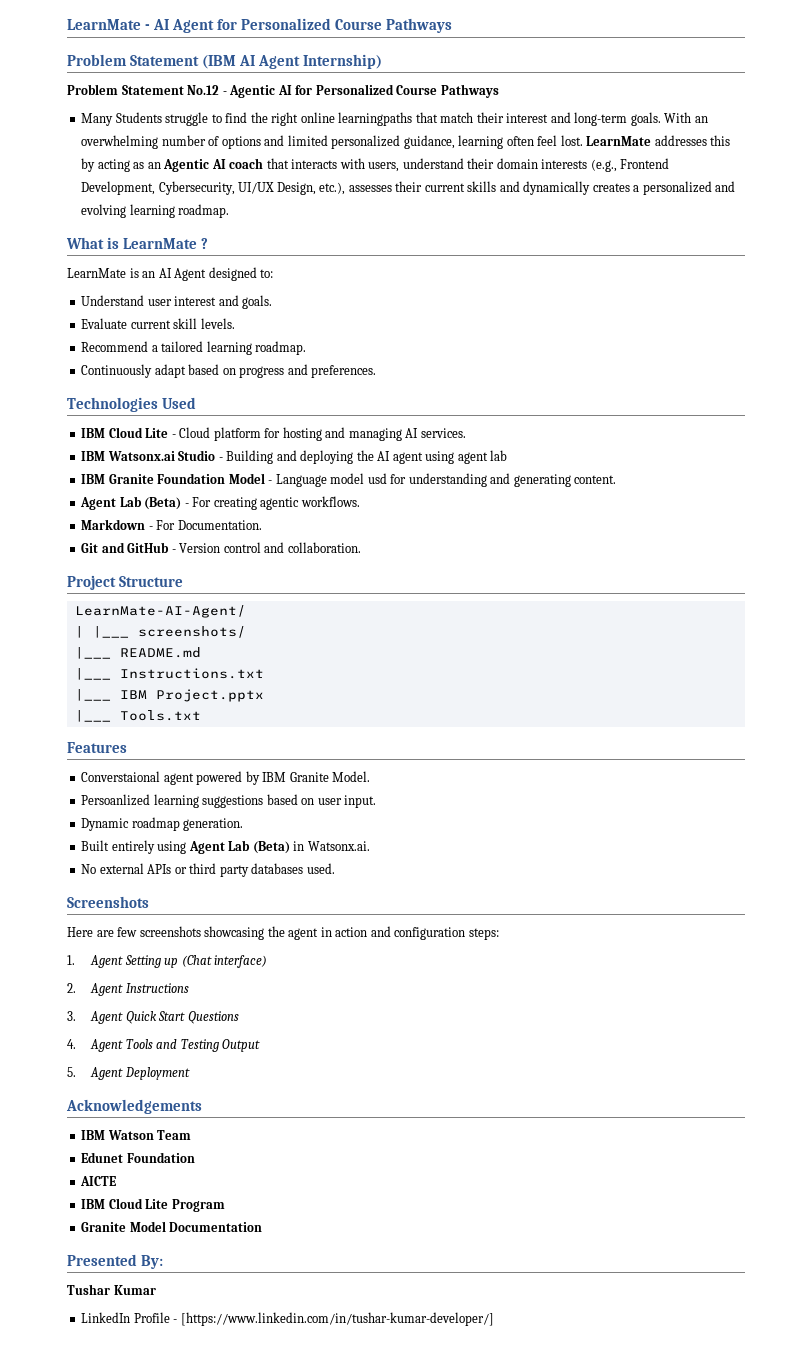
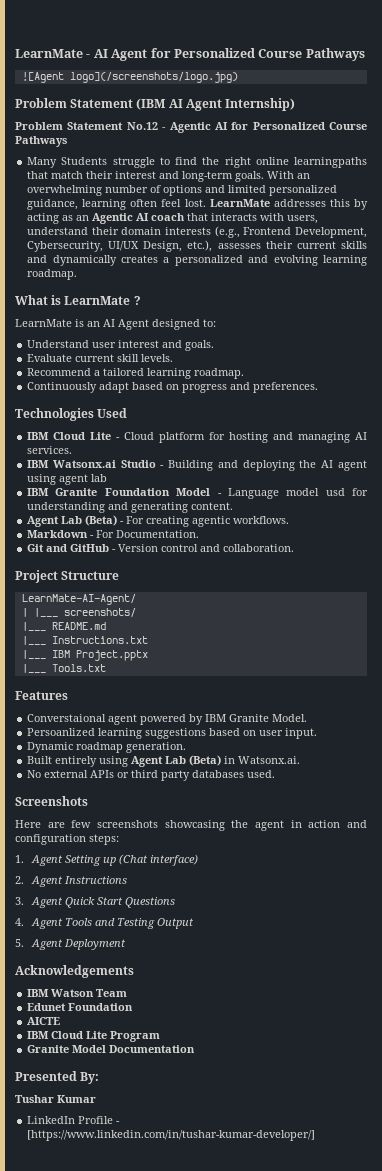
+ ![Agent logo](/screenshots/logo.jpg)

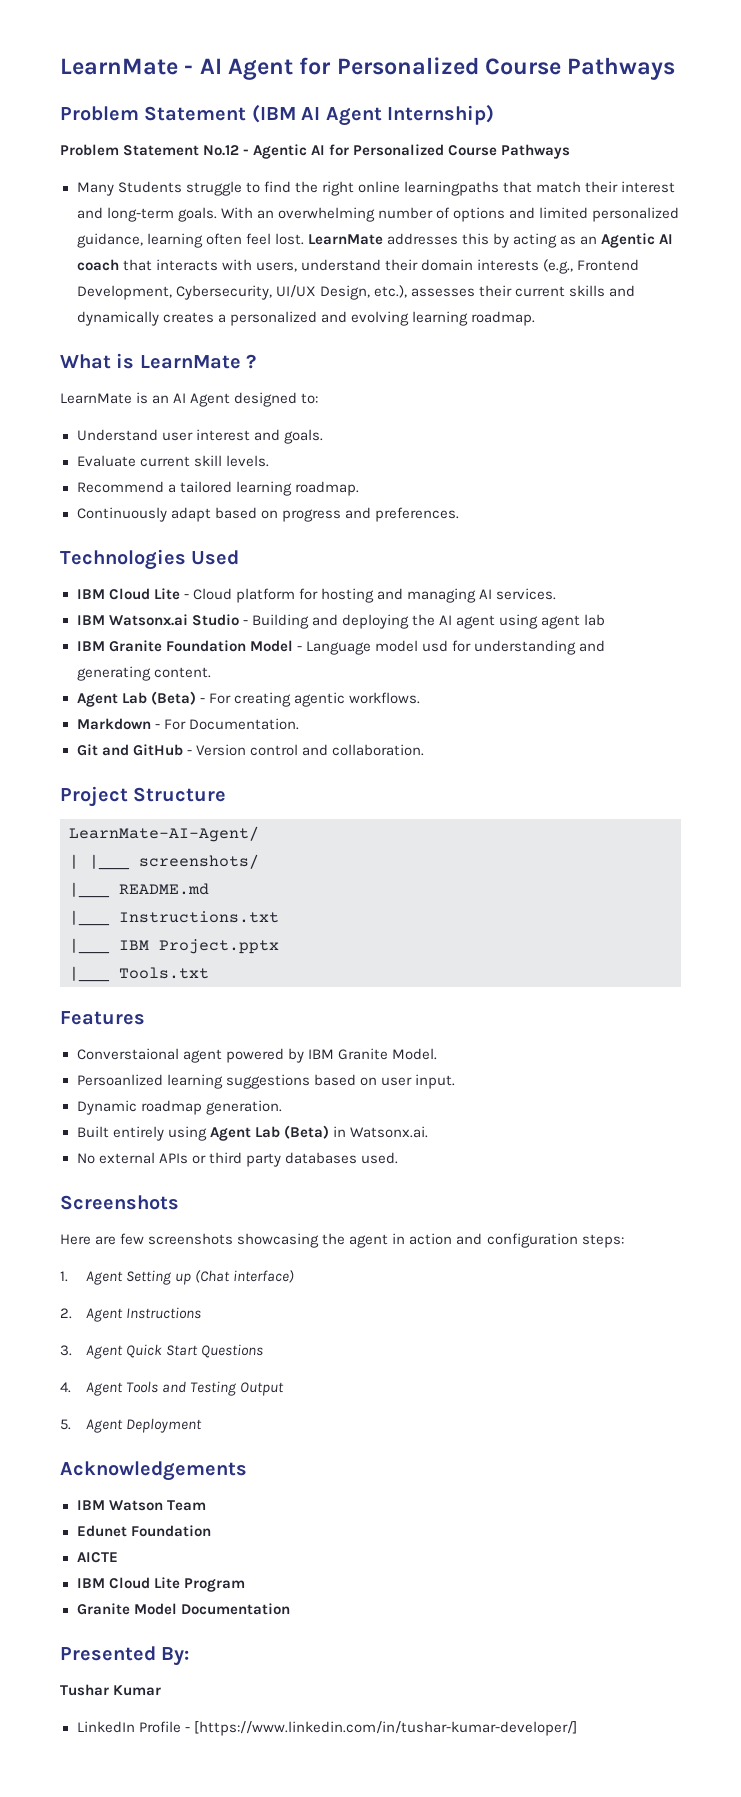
- ![Agent logo](/screenshots/logo.jpg)

